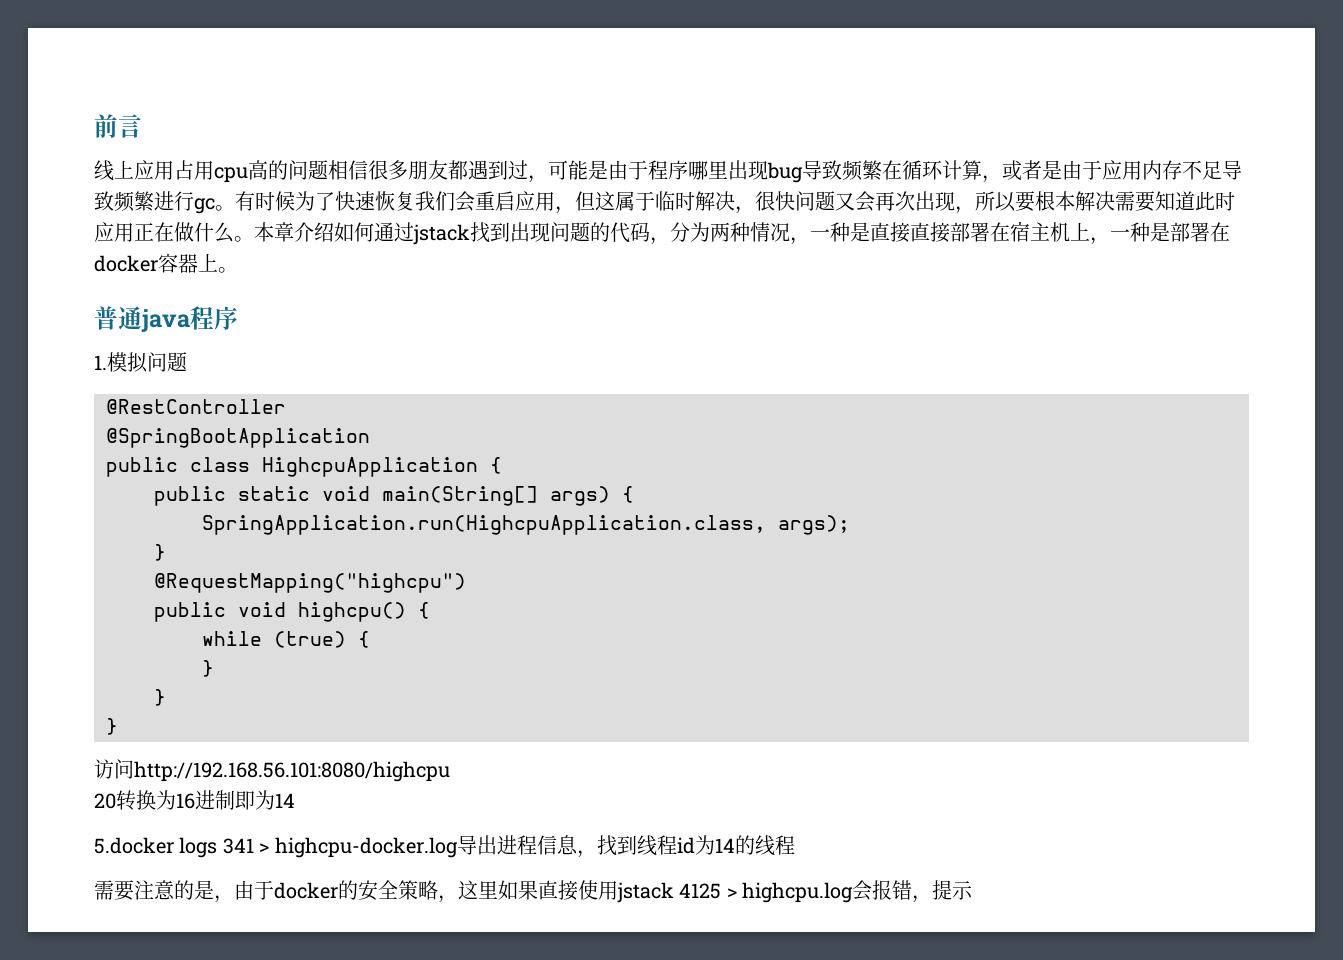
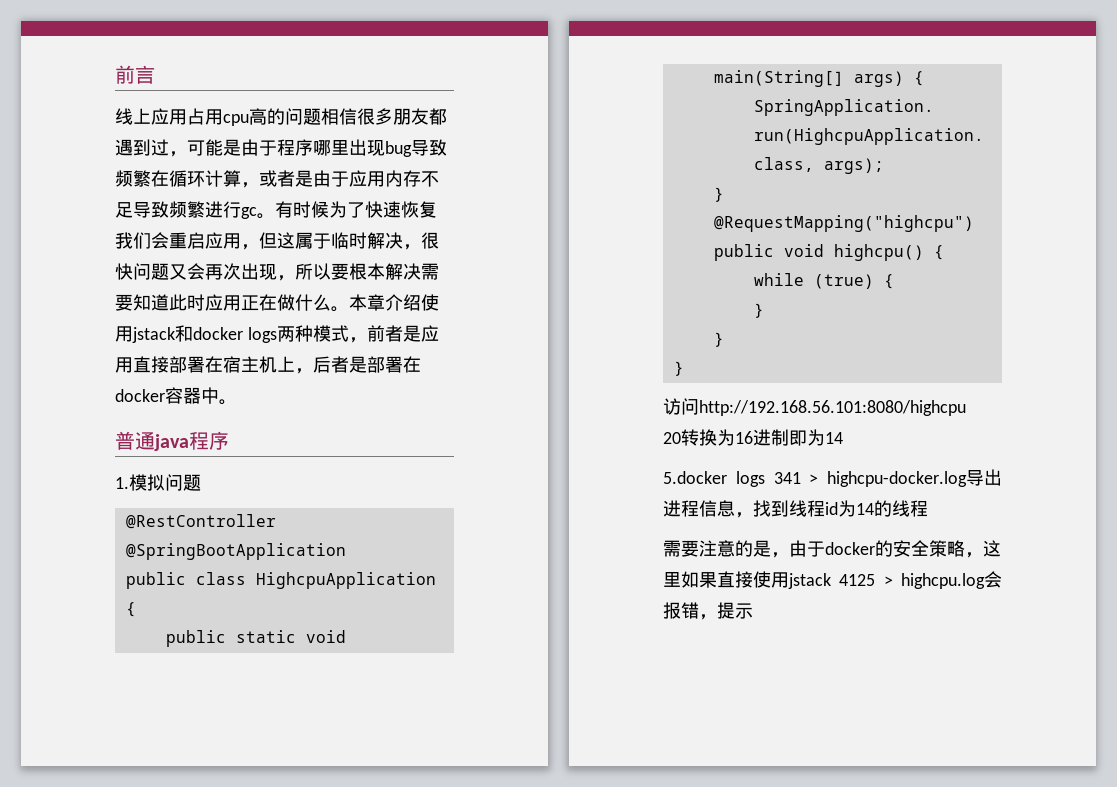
- 本章介绍如何通过jstack找到出现问题的代码，分为两种情况，一种是直接直接部署在宿主机上，一种是部署在docker容器上。
+ 本章介绍使用jstack和docker logs两种模式，前者是应用直接部署在宿主机上，后者是部署在docker容器中。

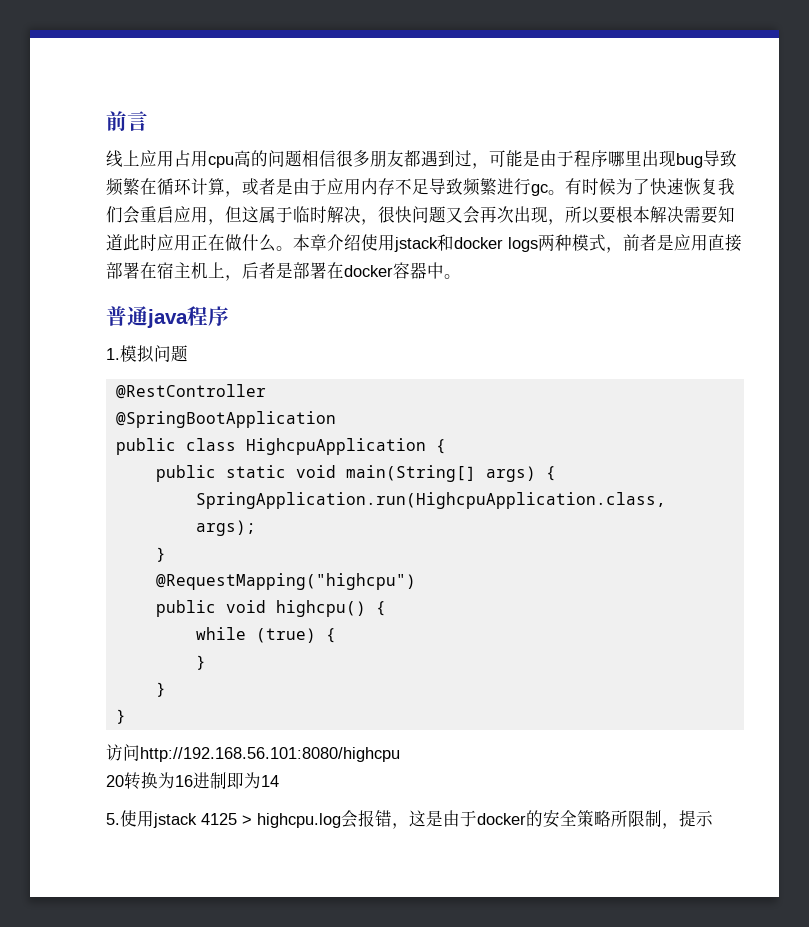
- 5.docker logs 341 > highcpu-docker.log导出进程信息，找到线程id为14的线程
- 需要注意的是，由于docker的安全策略，这里如果直接使用jstack 4125 > highcpu.log会报错，提示
+ 5.使用jstack 4125 > highcpu.log会报错，这是由于docker的安全策略所限制，提示

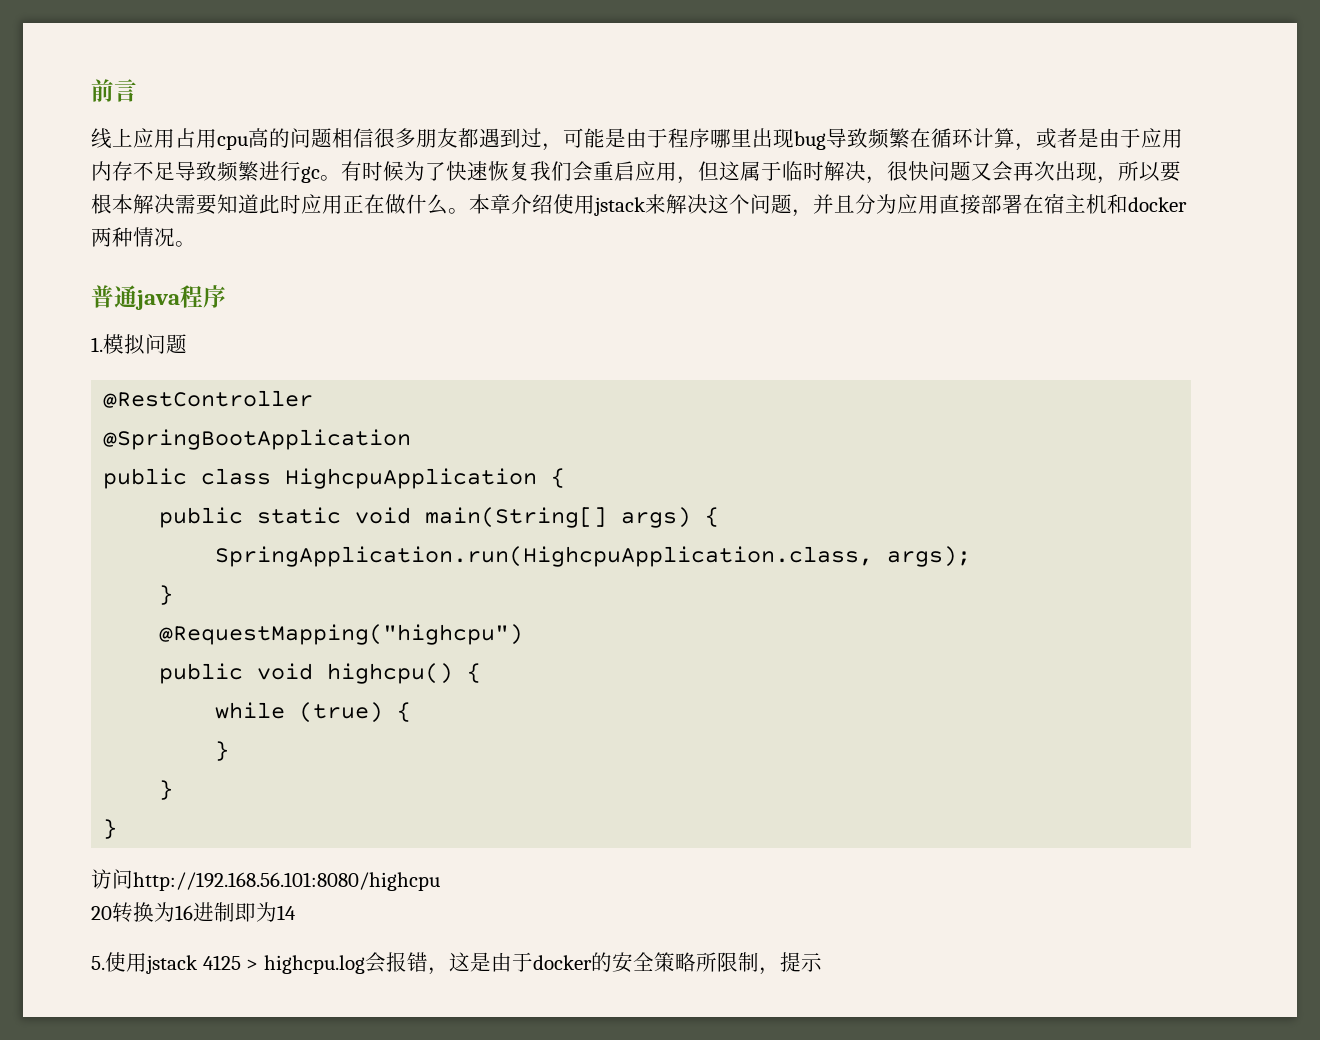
- 本章介绍使用jstack和docker logs两种模式，前者是应用直接部署在宿主机上，后者是部署在docker容器中。
+ 本章介绍使用jstack来解决这个问题，并且分为应用直接部署在宿主机和docker两种情况。

